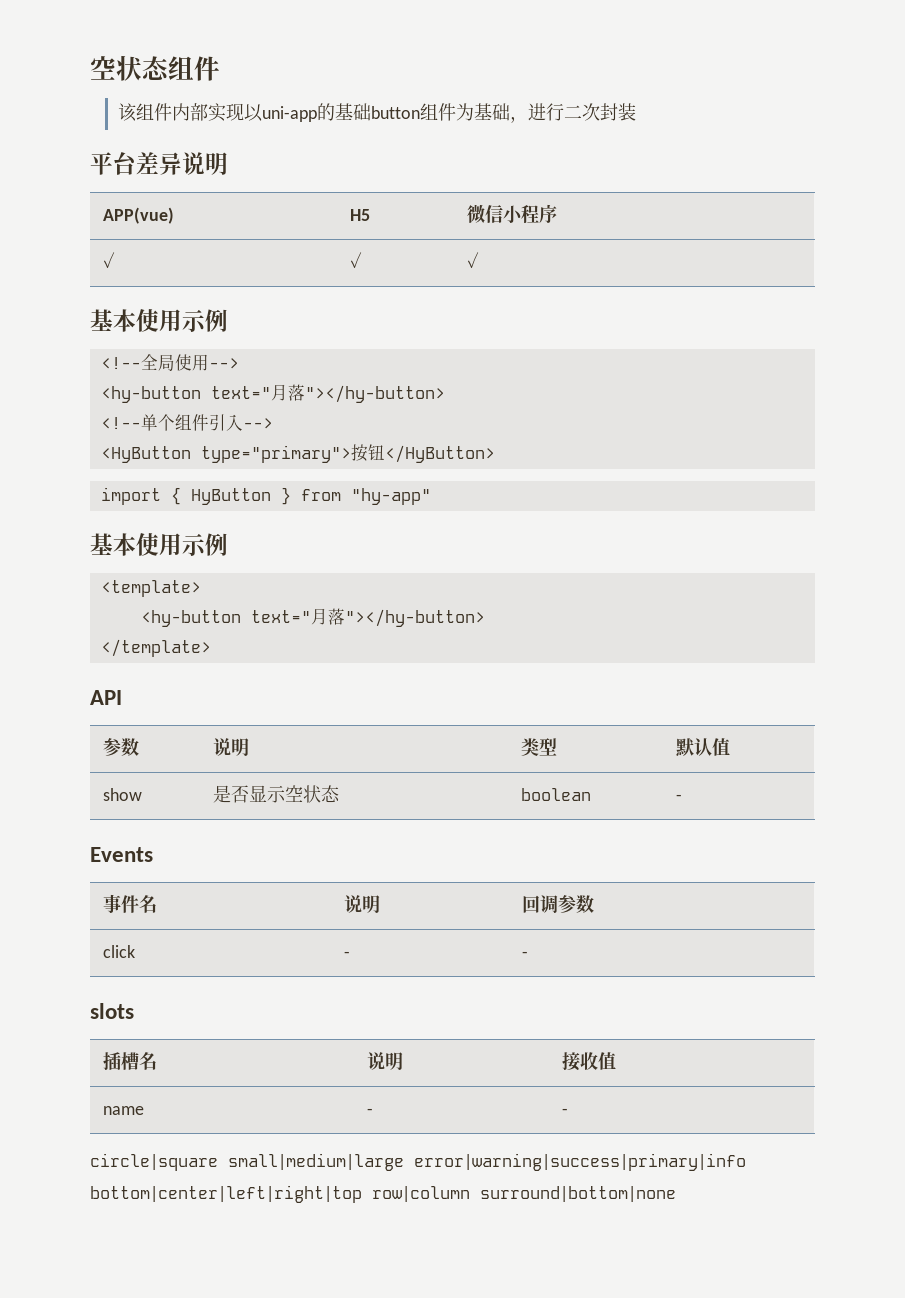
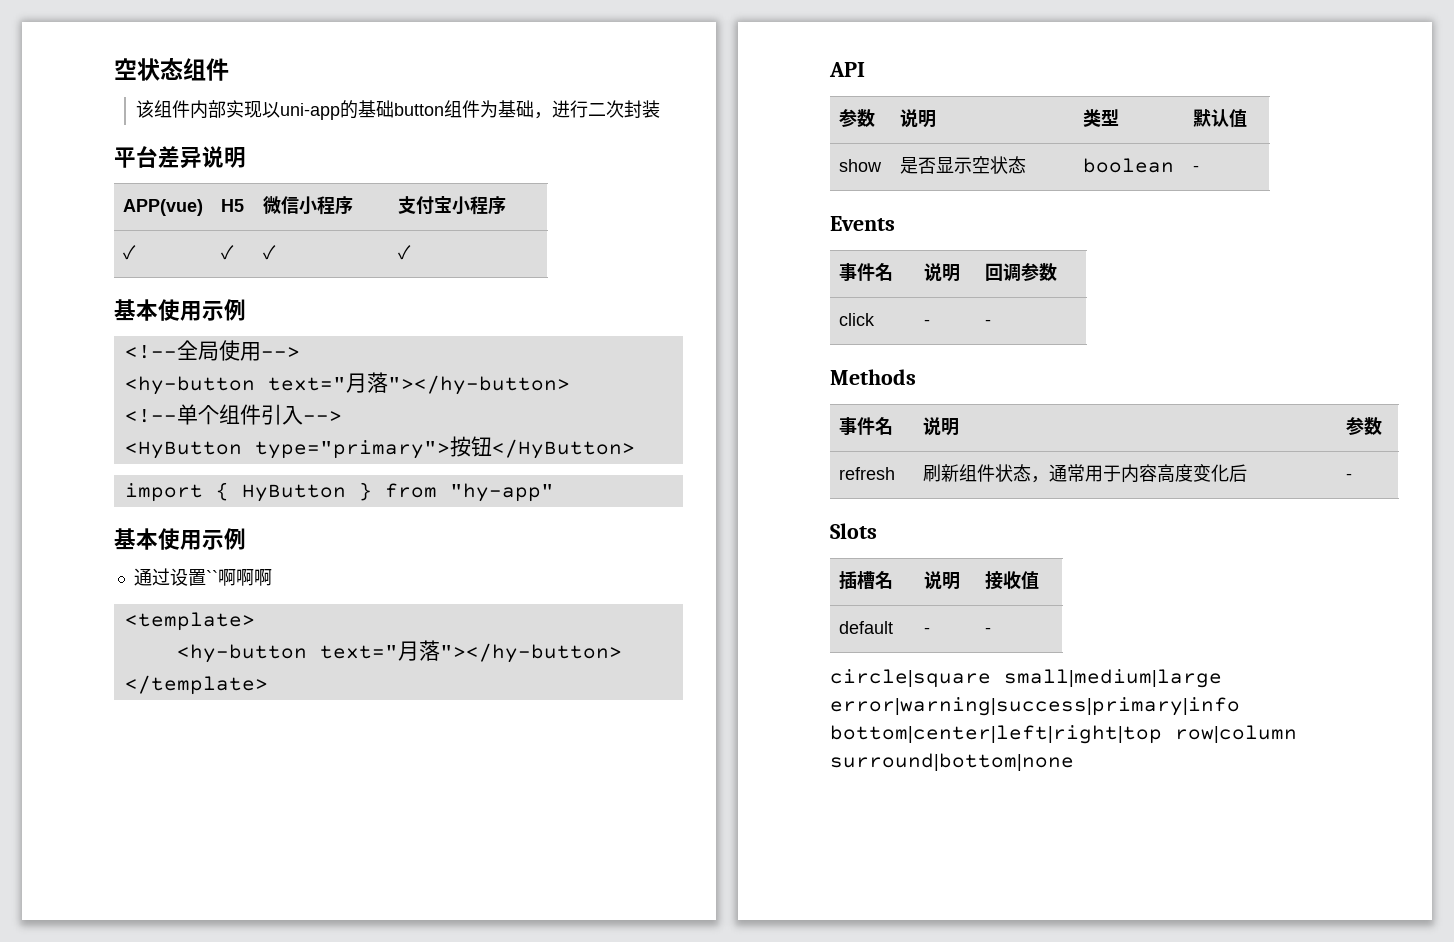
- APP(vue) | H5 | 微信小程序
- ✓ | ✓ | ✓
+ APP(vue) | H5 | 微信小程序 | 支付宝小程序
+ ✓ | ✓ | ✓ | ✓
+ 通过设置``啊啊啊
- slots
+ Methods
+ 事件名 | 说明 | 参数
+ refresh | 刷新组件状态，通常用于内容高度变化后 | -
+ Slots
- name | - | -
+ default | - | -

